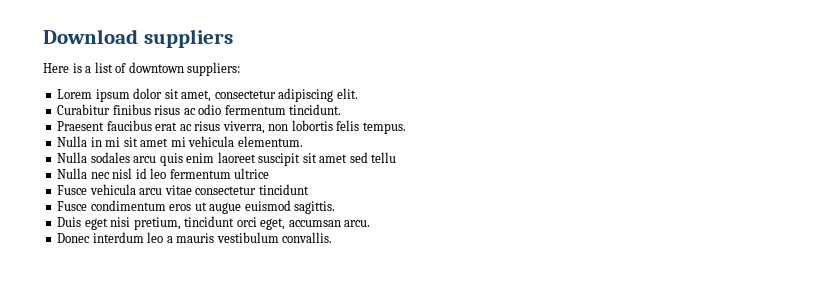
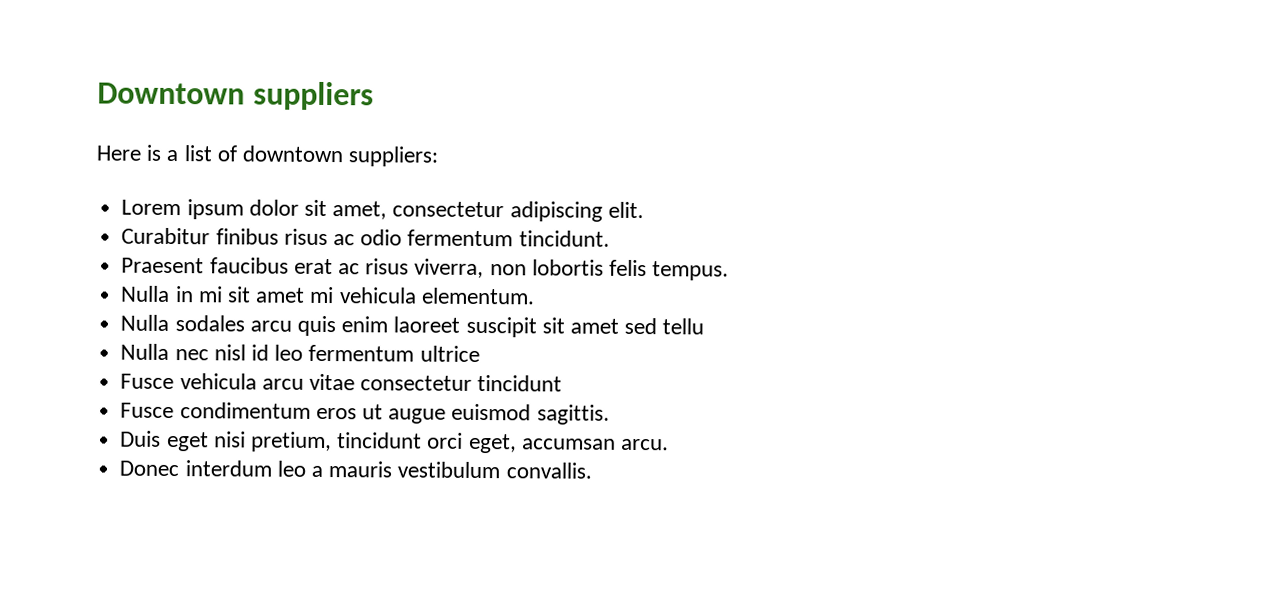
- Download suppliers
+ Downtown suppliers

